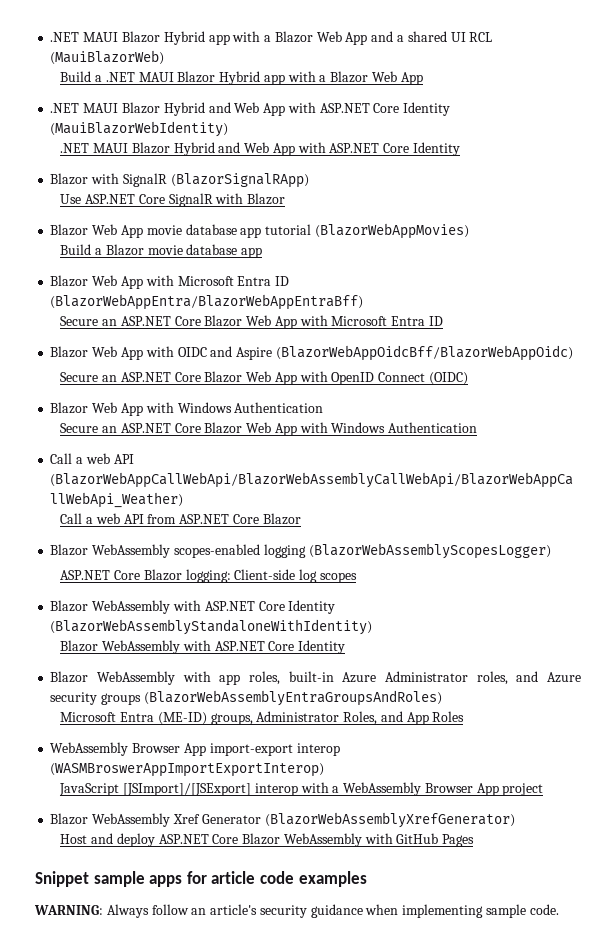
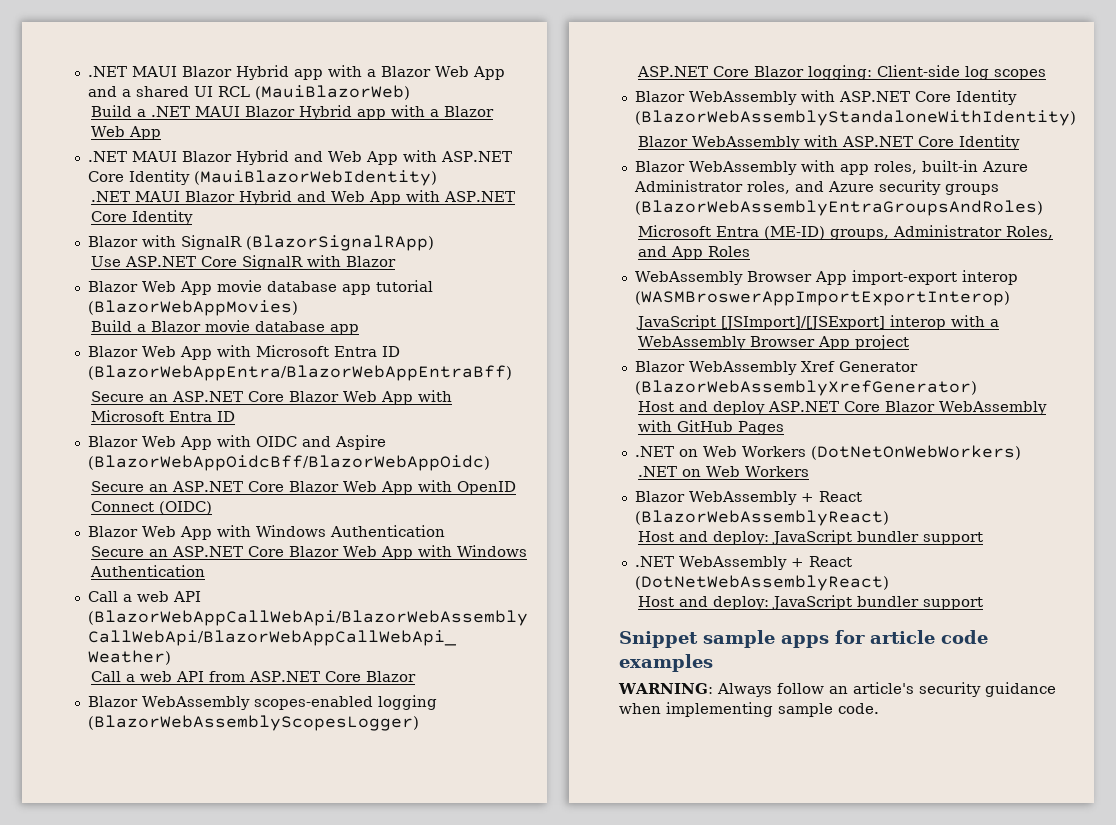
+ .NET on Web Workers (DotNetOnWebWorkers)
+ .NET on Web Workers
+ Blazor WebAssembly + React (BlazorWebAssemblyReact)
+ Host and deploy: JavaScript bundler support
+ .NET WebAssembly + React (DotNetWebAssemblyReact)
+ Host and deploy: JavaScript bundler support

